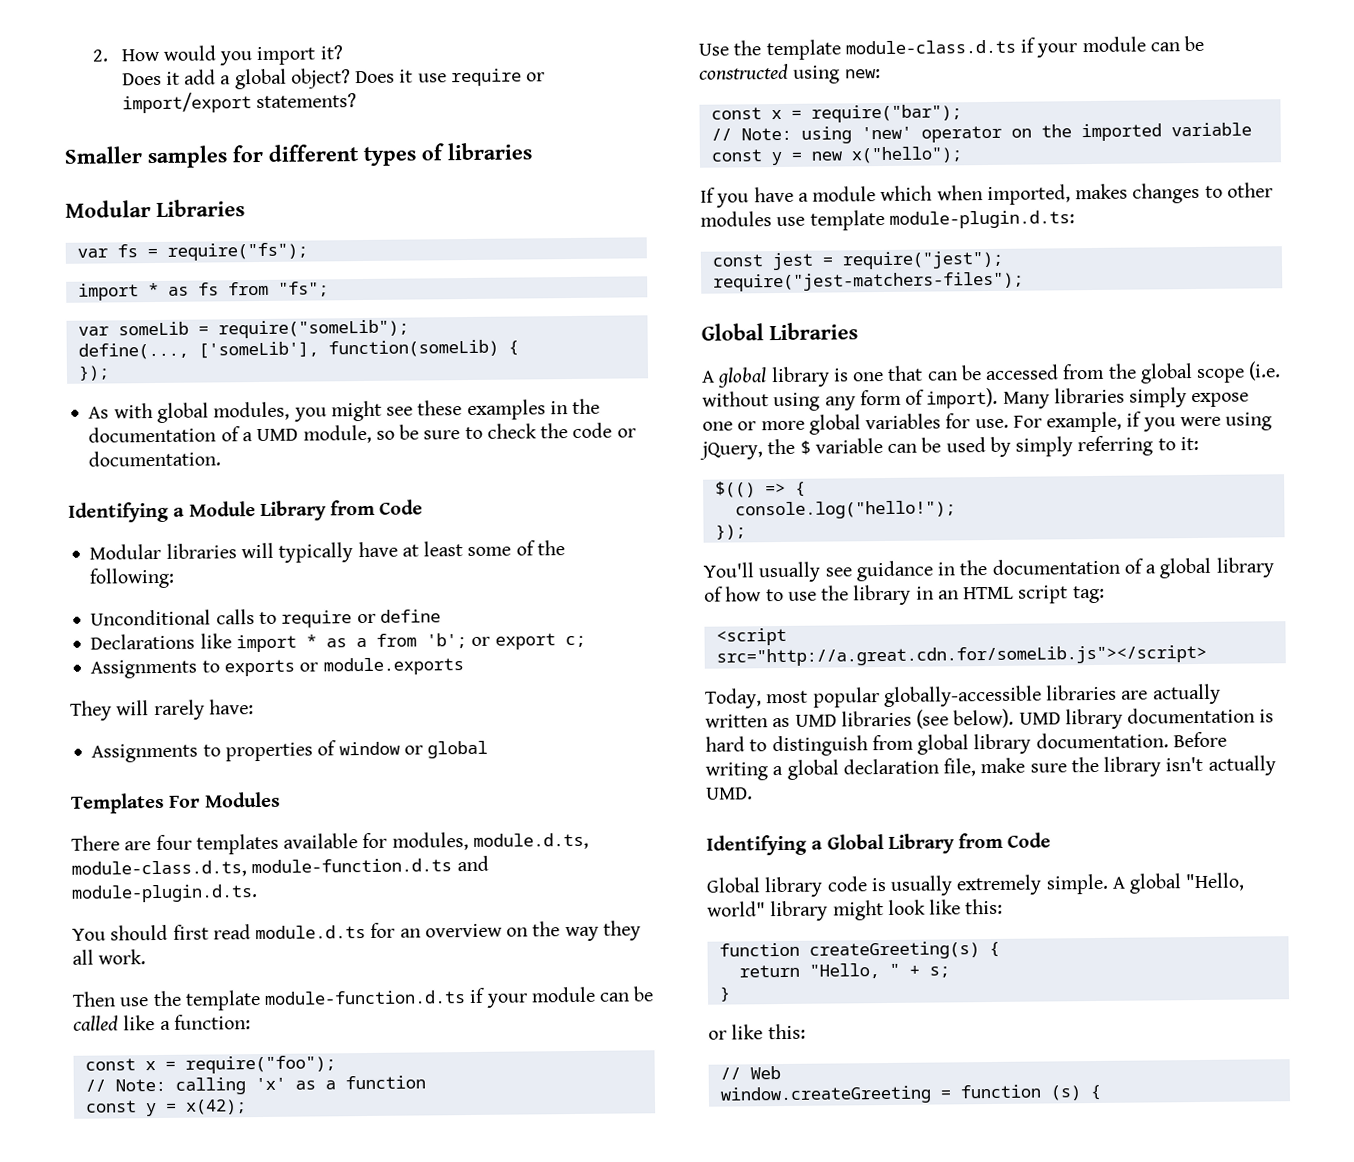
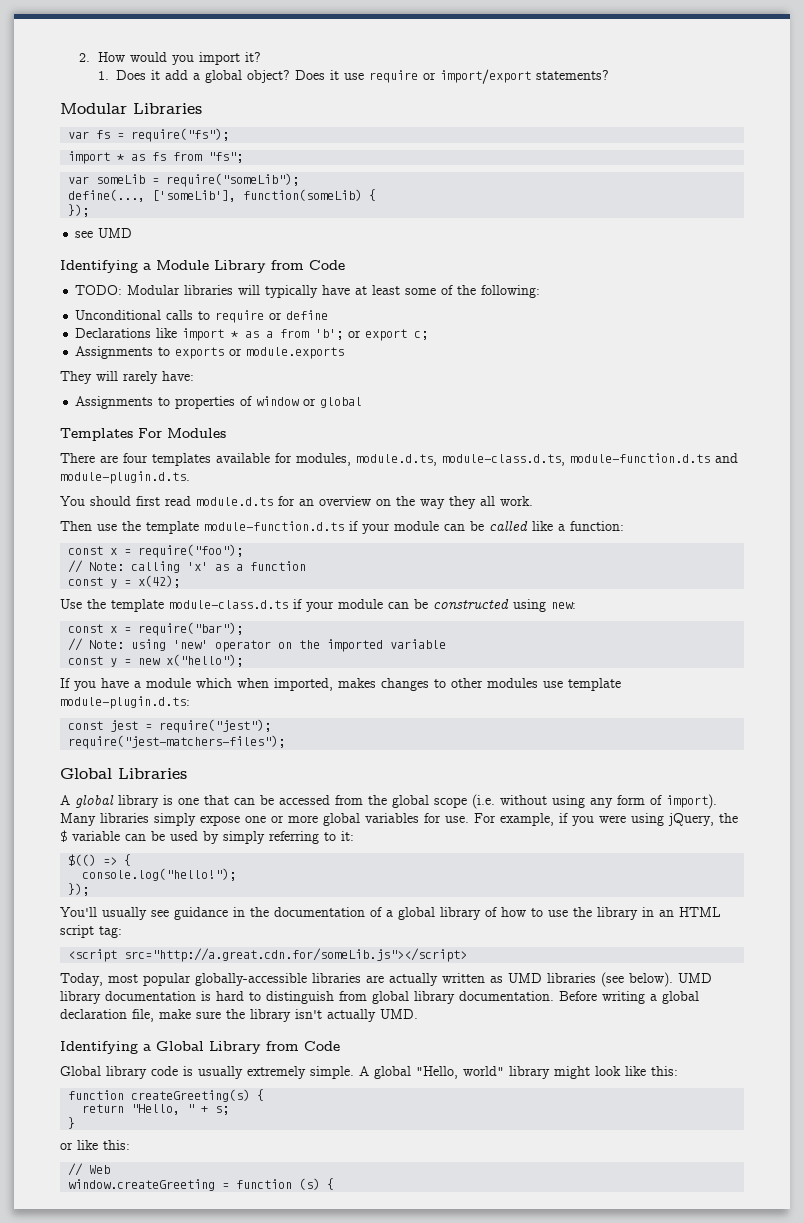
- Does it add a global object?
+ 1. Does it add a global object?
- Smaller samples for different types of libraries
- As with global modules, you might see these examples in the documentation of a UMD module, so be sure to check the code or documentation.
+ see UMD
- Modular libraries will typically have at least some of the following:
+ TODO: Modular libraries will typically have at least some of the following:

